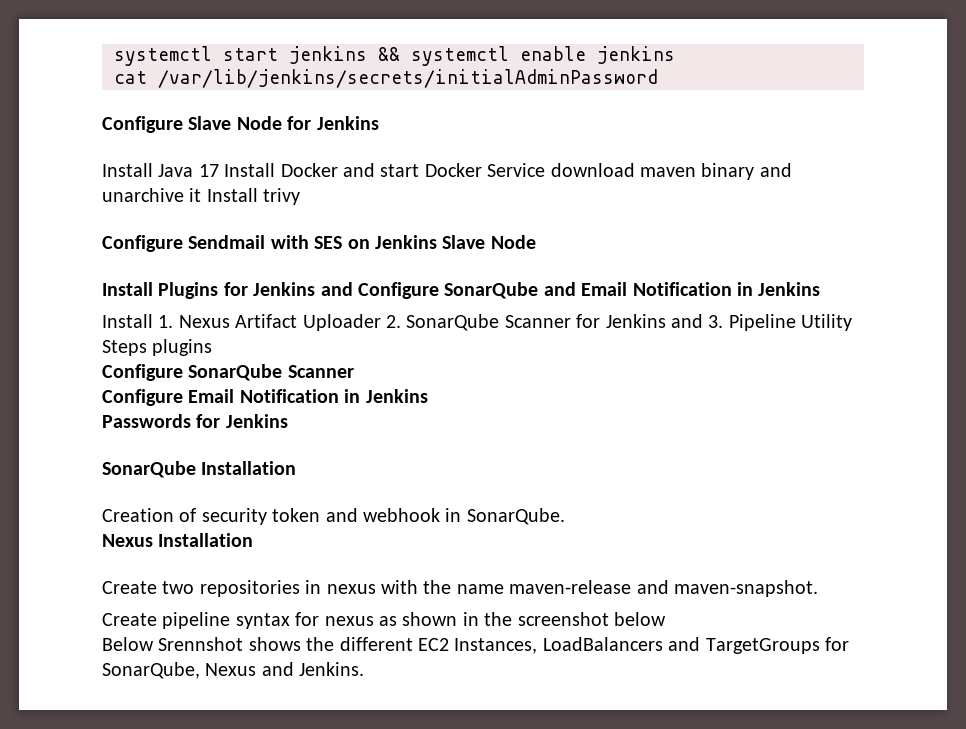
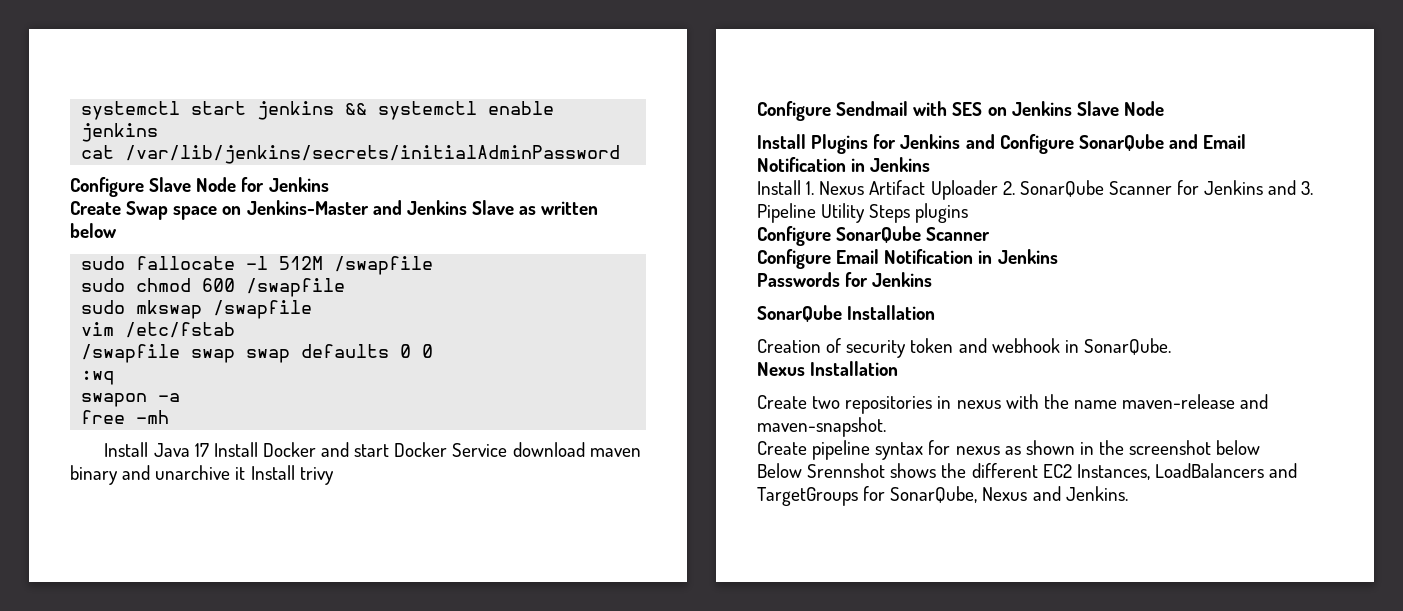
+ Create Swap space on Jenkins-Master and Jenkins Slave as written below
+ sudo fallocate -l 512M /swapfile
+ sudo chmod 600 /swapfile
+ sudo mkswap /swapfile
+ vim /etc/fstab
+ /swapfile swap swap defaults 0 0
+ :wq
+ swapon -a
+ free -mh

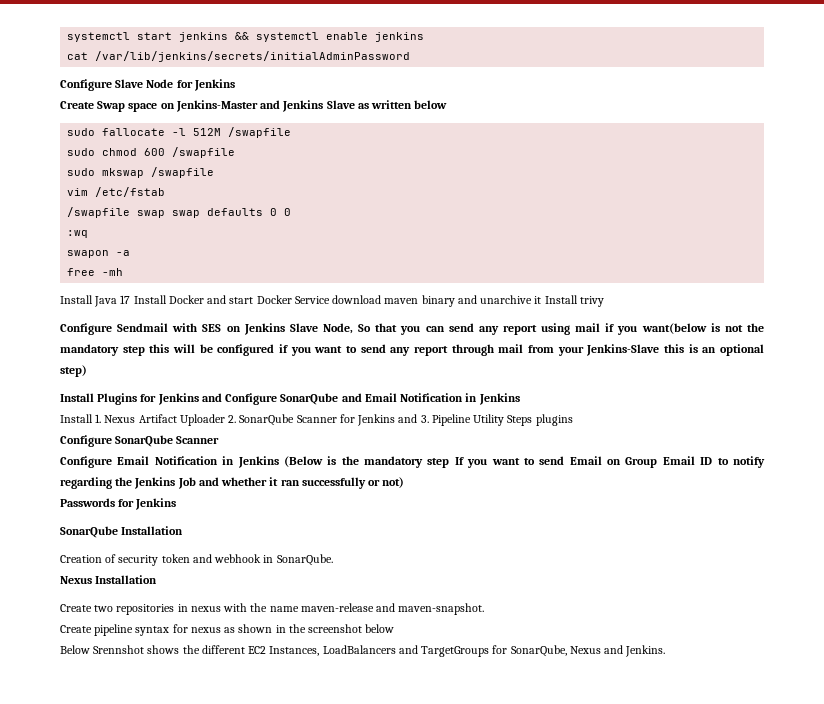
- Configure Sendmail with SES on Jenkins Slave Node
+ Configure Sendmail with SES on Jenkins Slave Node, So that you can send any report using mail if you want(below is not the mandatory step this will be configured if you want to send any report through mail from your Jenkins-Slave this is an optional step)
- Configure Email Notification in Jenkins
+ Configure Email Notification in Jenkins (Below is the mandatory step If you want to send Email on Group Email ID to notify regarding the Jenkins Job and whether it ran successfully or not)

